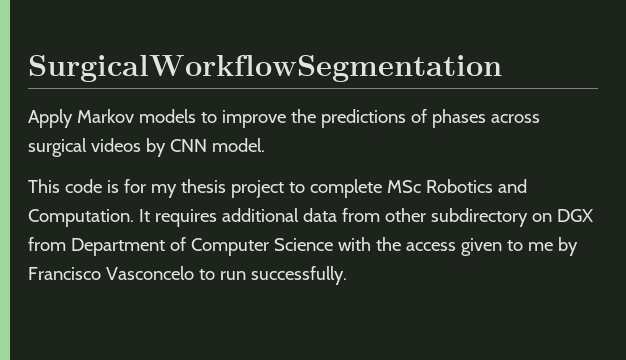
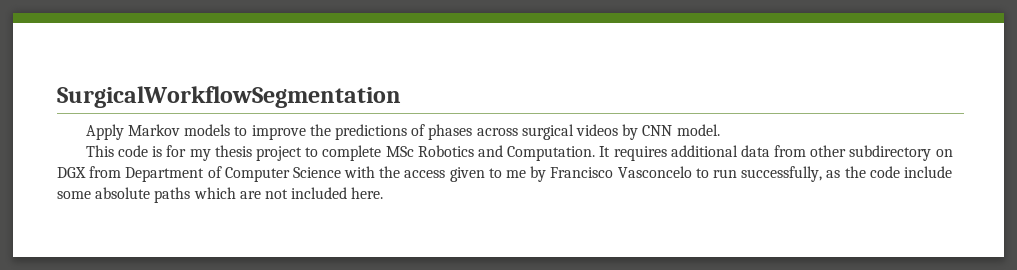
- It requires additional data from other subdirectory on DGX from Department of Computer Science with the access given to me by Francisco Vasconcelo to run successfully.
+ It requires additional data from other subdirectory on DGX from Department of Computer Science with the access given to me by Francisco Vasconcelo to run successfully, as the code include some absolute paths which are not included here.

